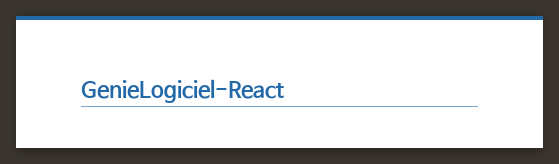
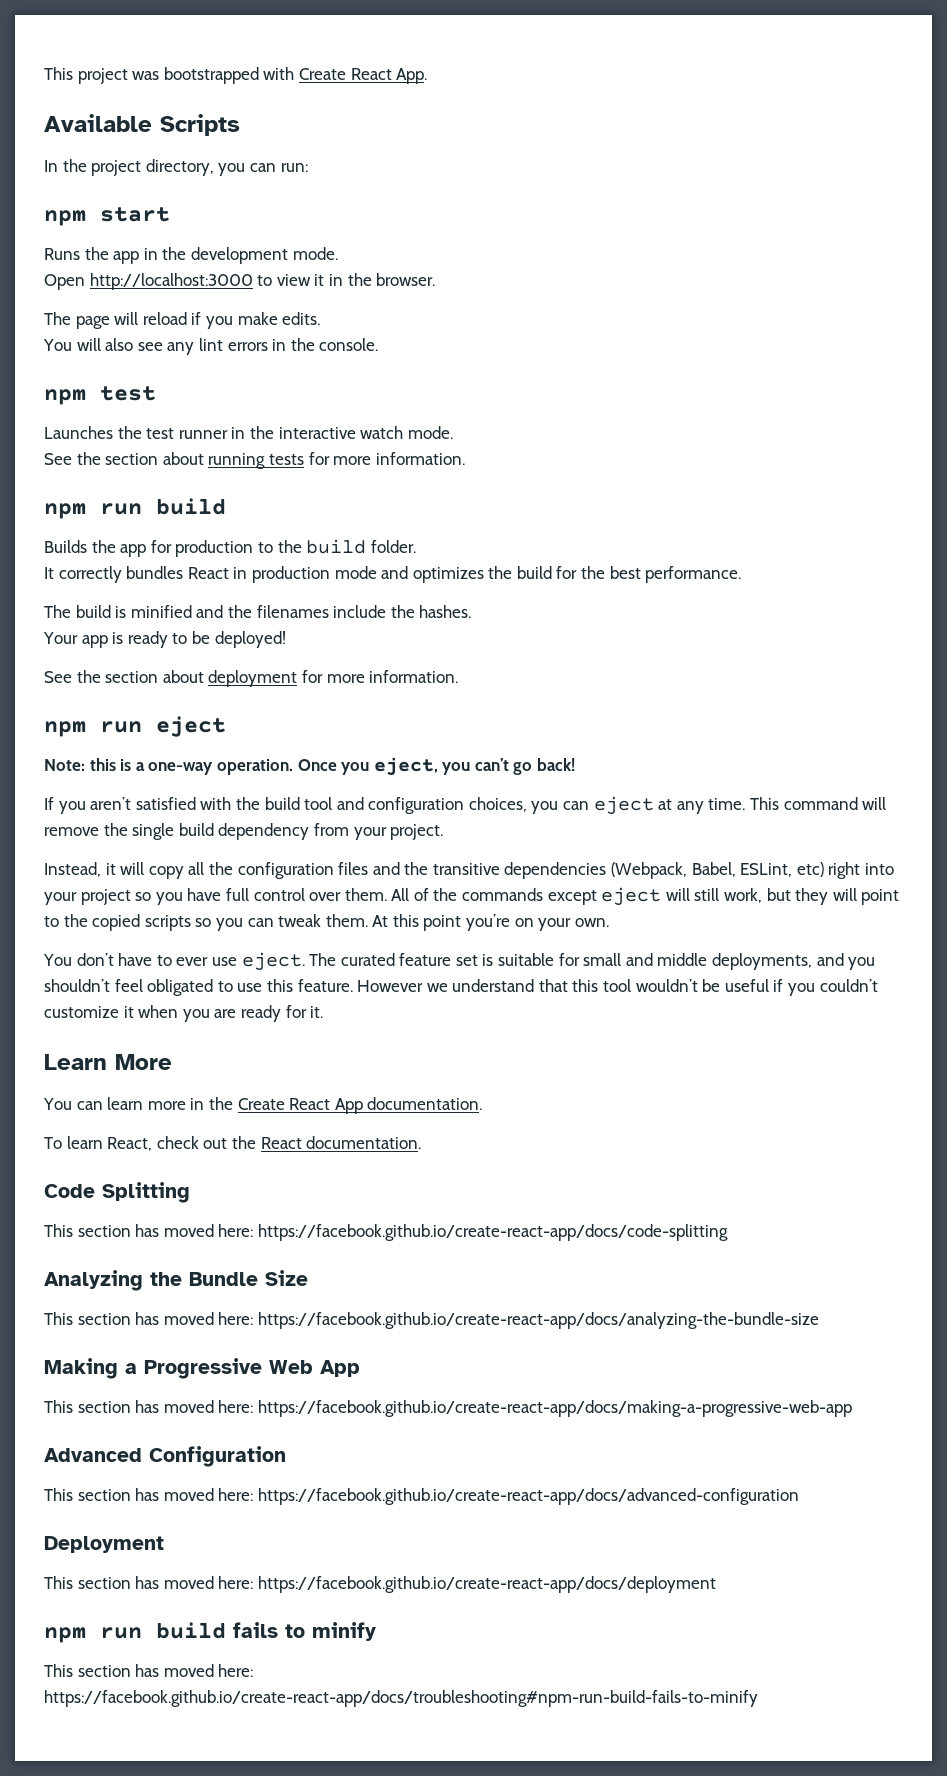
- GenieLogiciel-React
+ This project was bootstrapped with Create React App.
+ Available Scripts
+ In the project directory, you can run:
+ npm start
+ Runs the app in the development mode.
+ Open http://localhost:3000 to view it in the browser.
+ The page will reload if you make edits.
+ You will also see any lint errors in the console.
+ npm test
+ Launches the test runner in the interactive watch mode.
+ See the section about running tests for more information.
+ npm run build
+ Builds the app for production to the build folder.
+ It correctly bundles React in production mode and optimizes the build for the best performance.
+ The build is minified and the filenames include the hashes.
+ Your app is ready to be deployed!
+ See the section about deployment for more information.
+ npm run eject
+ Note: this is a one-way operation. Once you eject, you can’t go back!
+ If you aren’t satisfied with the build tool and configuration choices, you can eject at any time. This command will remove the single build dependency from your project.
+ Instead, it will copy all the configuration files and the transitive dependencies (Webpack, Babel, ESLint, etc) right into your project so you have full control over them. All of the commands except eject will still work, but they will point to the copied scripts so you can tweak them. At this point you’re on your own.
+ You don’t have to ever use eject. The curated feature set is suitable for small and middle deployments, and you shouldn’t feel obligated to use this feature. However we understand that this tool wouldn’t be useful if you couldn’t customize it when you are ready for it.
+ Learn More
+ You can learn more in the Create React App documentation.
+ To learn React, check out the React documentation.
+ Code Splitting
+ This section has moved here: https://facebook.github.io/create-react-app/docs/code-splitting
+ Analyzing the Bundle Size
+ This section has moved here: https://facebook.github.io/create-react-app/docs/analyzing-the-bundle-size
+ Making a Progressive Web App
+ This section has moved here: https://facebook.github.io/create-react-app/docs/making-a-progressive-web-app
+ Advanced Configuration
+ This section has moved here: https://facebook.github.io/create-react-app/docs/advanced-configuration
+ Deployment
+ This section has moved here: https://facebook.github.io/create-react-app/docs/deployment
+ npm run build fails to minify
+ This section has moved here: https://facebook.github.io/create-react-app/docs/troubleshooting#npm-run-build-fails-to-minify

